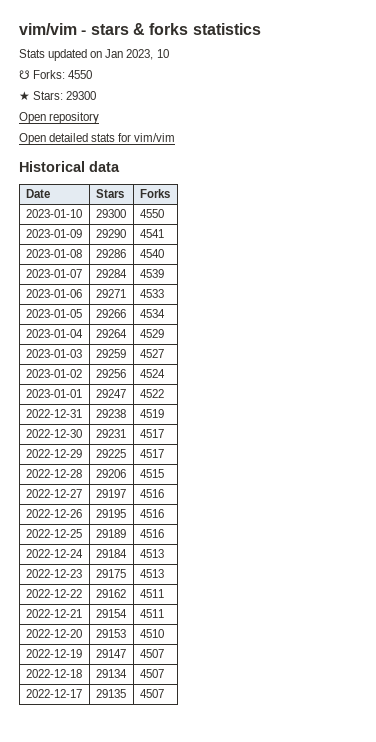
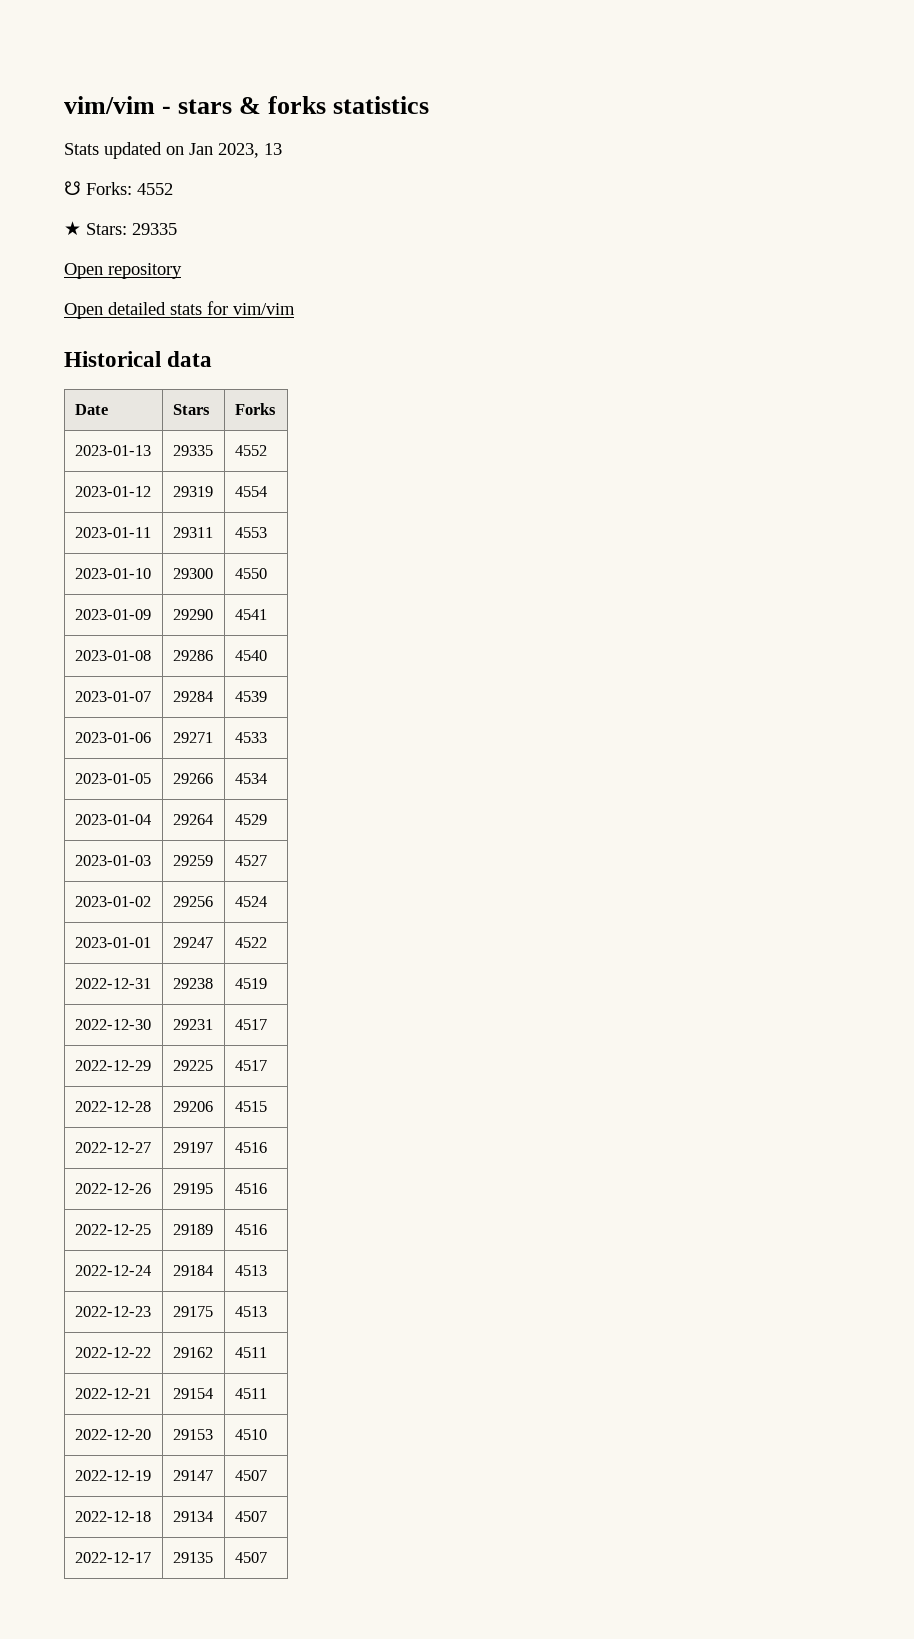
- Stats updated on Jan 2023, 10
+ Stats updated on Jan 2023, 13
- ☋ Forks: 4550
+ ☋ Forks: 4552
- ★ Stars: 29300
+ ★ Stars: 29335
+ 2023-01-13 | 29335 | 4552
+ 2023-01-12 | 29319 | 4554
+ 2023-01-11 | 29311 | 4553

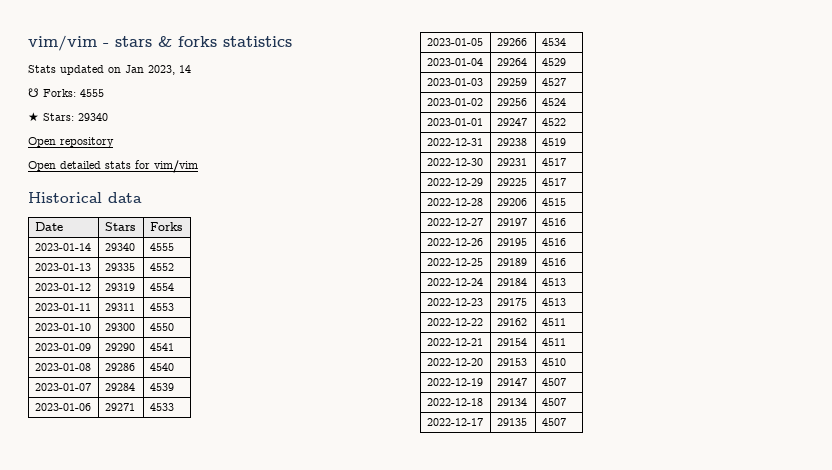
- Stats updated on Jan 2023, 13
+ Stats updated on Jan 2023, 14
- ☋ Forks: 4552
+ ☋ Forks: 4555
- ★ Stars: 29335
+ ★ Stars: 29340
+ 2023-01-14 | 29340 | 4555

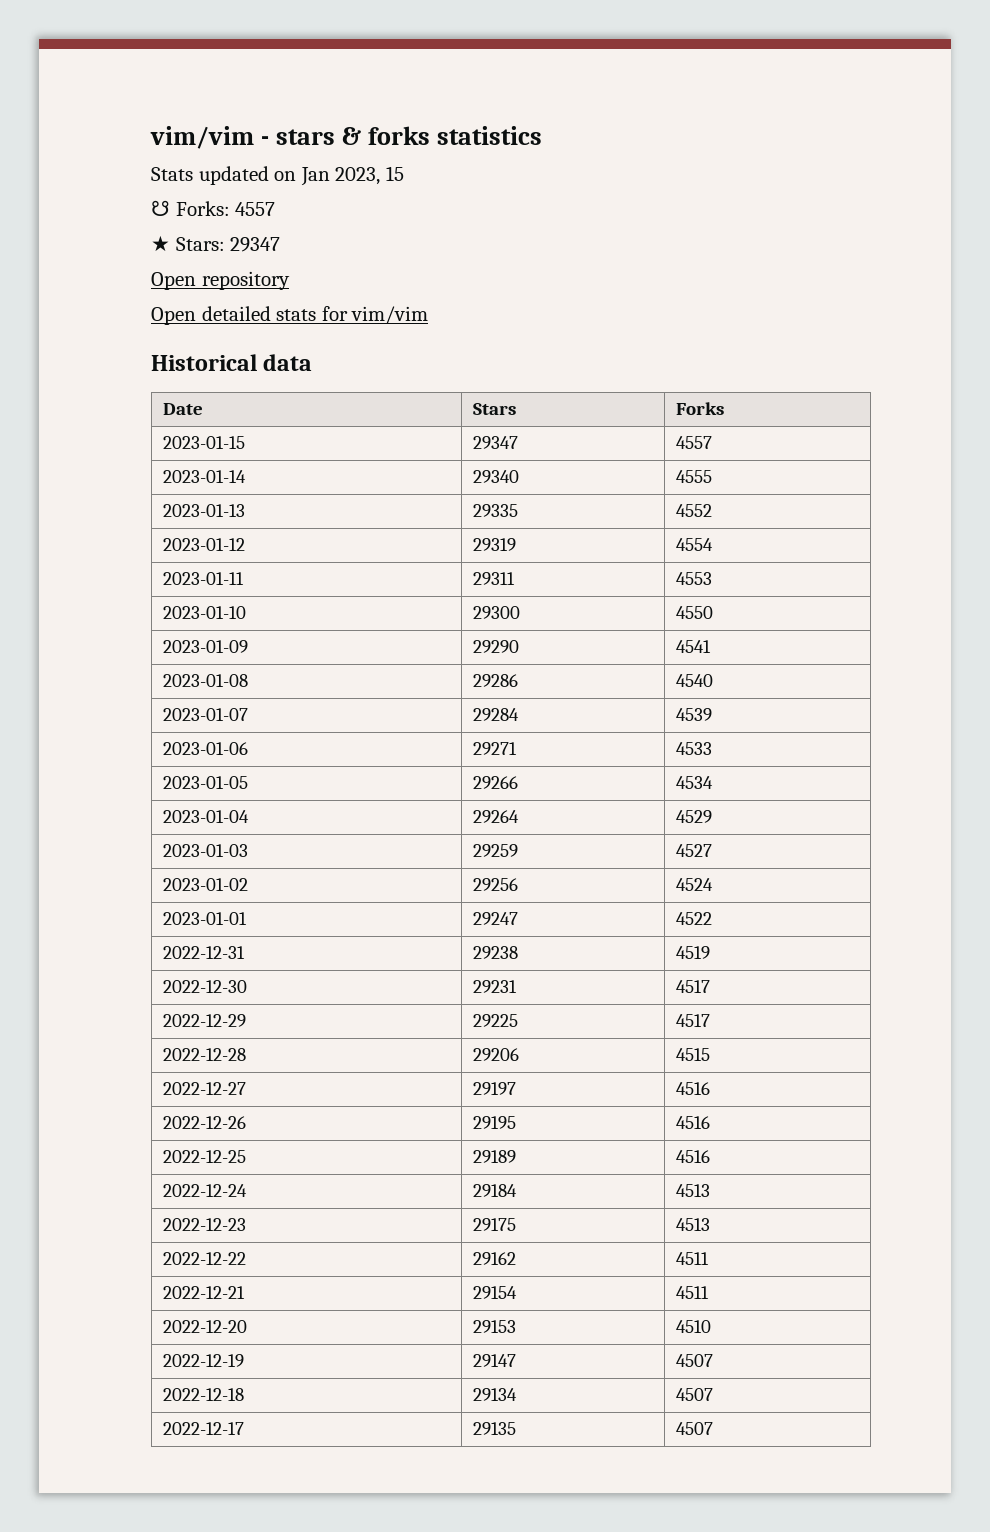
- Stats updated on Jan 2023, 14
+ Stats updated on Jan 2023, 15
- ☋ Forks: 4555
+ ☋ Forks: 4557
- ★ Stars: 29340
+ ★ Stars: 29347
+ 2023-01-15 | 29347 | 4557

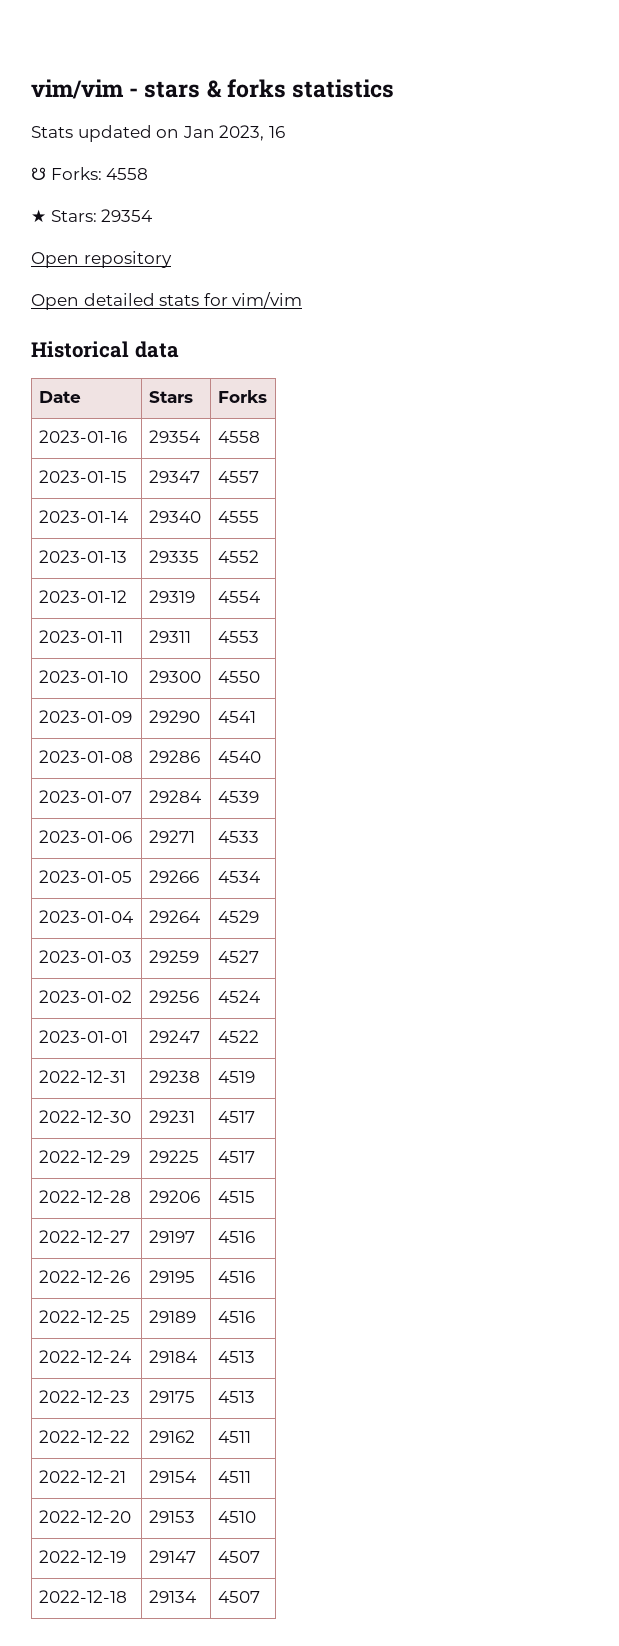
- Stats updated on Jan 2023, 15
+ Stats updated on Jan 2023, 16
- ☋ Forks: 4557
+ ☋ Forks: 4558
- ★ Stars: 29347
+ ★ Stars: 29354
+ 2023-01-16 | 29354 | 4558
- 2022-12-17 | 29135 | 4507

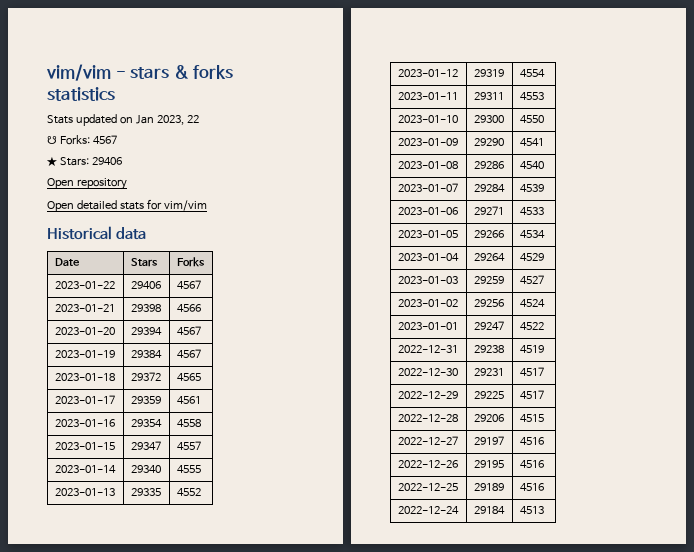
- Stats updated on Jan 2023, 16
+ Stats updated on Jan 2023, 22
- ☋ Forks: 4558
+ ☋ Forks: 4567
- ★ Stars: 29354
+ ★ Stars: 29406
+ 2023-01-22 | 29406 | 4567
+ 2023-01-21 | 29398 | 4566
+ 2023-01-20 | 29394 | 4567
+ 2023-01-19 | 29384 | 4567
+ 2023-01-18 | 29372 | 4565
+ 2023-01-17 | 29359 | 4561
- 2022-12-23 | 29175 | 4513
- 2022-12-22 | 29162 | 4511
- 2022-12-21 | 29154 | 4511
- 2022-12-20 | 29153 | 4510
- 2022-12-19 | 29147 | 4507
- 2022-12-18 | 29134 | 4507

